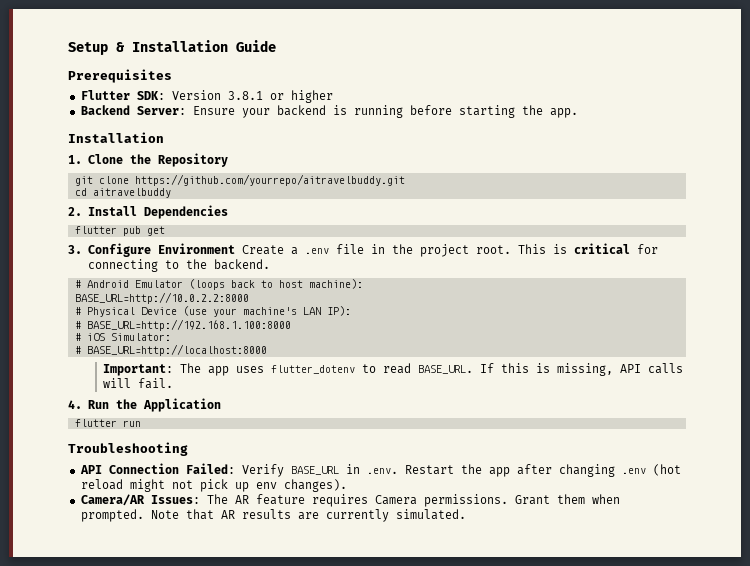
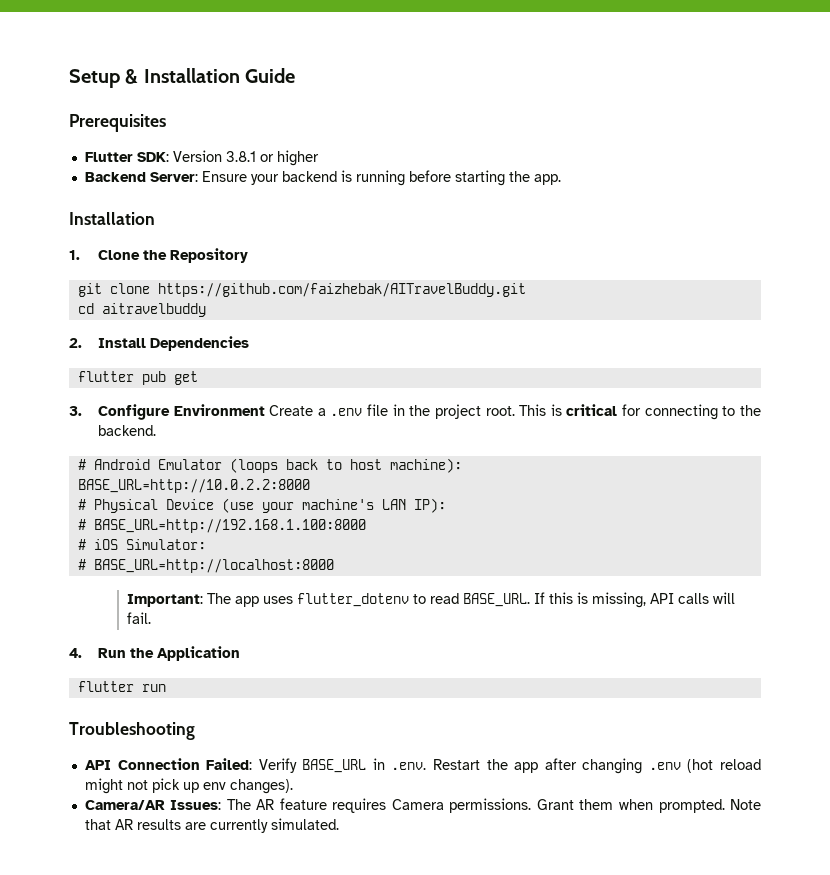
- git clone https://github.com/yourrepo/aitravelbuddy.git
+ git clone https://github.com/faizhebak/AITravelBuddy.git

